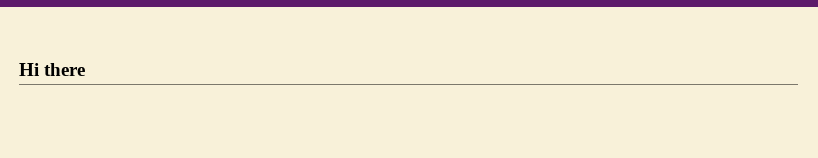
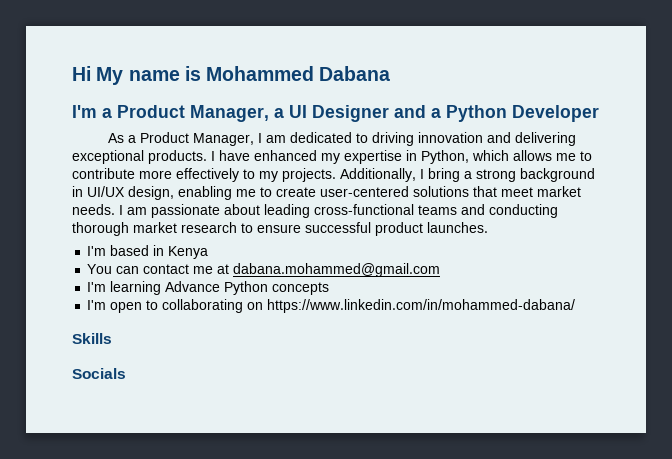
- Hi there
+ Hi My name is Mohammed Dabana
+ I'm a Product Manager, a UI Designer and a Python Developer
+ As a Product Manager, I am dedicated to driving innovation and delivering exceptional products. I have enhanced my expertise in Python, which allows me to contribute more effectively to my projects. Additionally, I bring a strong background in UI/UX design, enabling me to create user-centered solutions that meet market needs. I am passionate about leading cross-functional teams and conducting thorough market research to ensure successful product launches.
+ I'm based in Kenya
+ You can contact me at dabana.mohammed@gmail.com
+ I'm learning Advance Python concepts
+ I'm open to collaborating on https://www.linkedin.com/in/mohammed-dabana/
+ Skills
+ Socials

